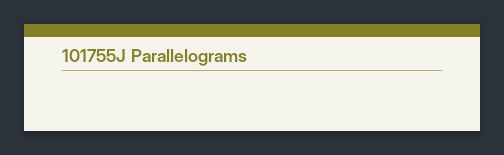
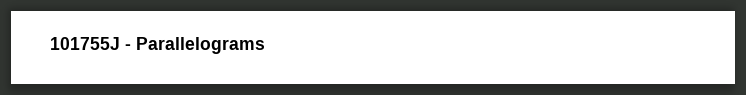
- 101755J Parallelograms
+ 101755J - Parallelograms

